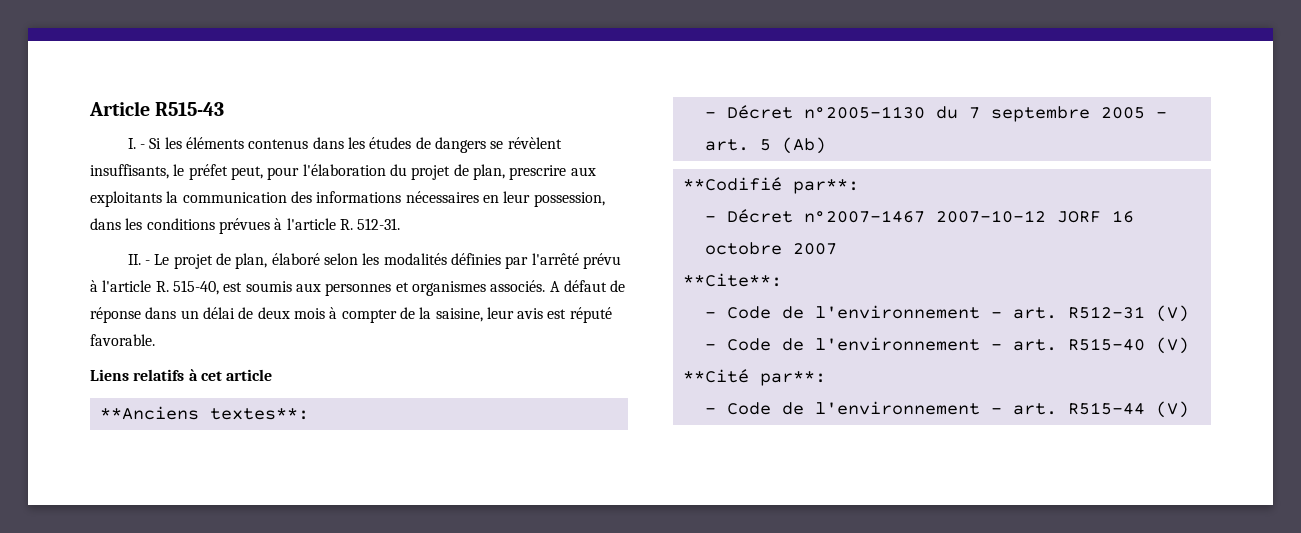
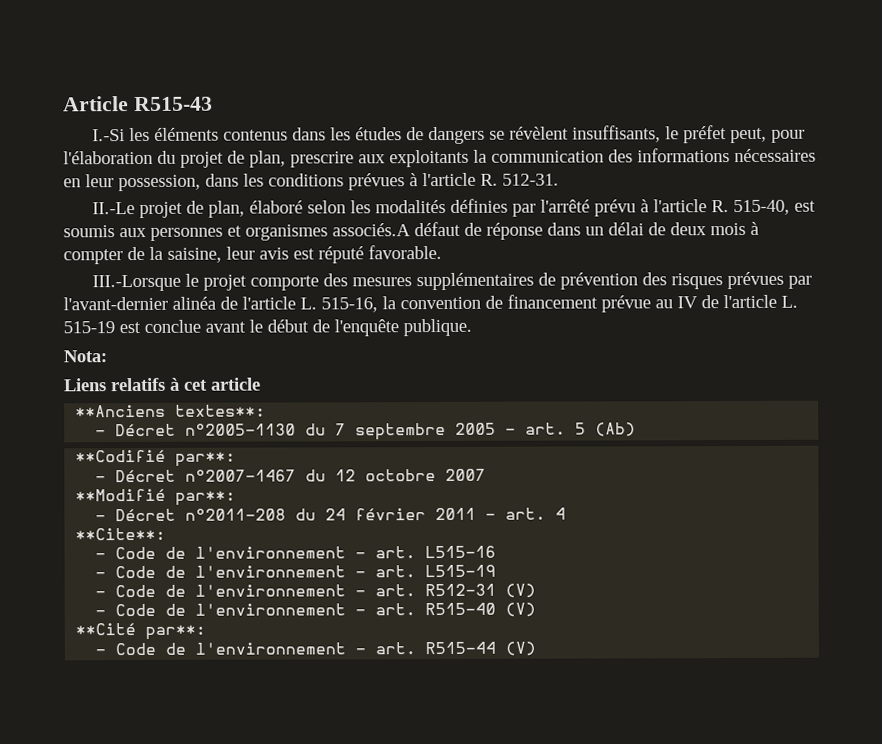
- I. - Si les éléments contenus dans les études de dangers se révèlent insuffisants, le préfet peut, pour l'élaboration du projet de plan, prescrire aux exploitants la communication des informations nécessaires en leur possession, dans les conditions prévues à l'article R. 512-31.
+ I.-Si les éléments contenus dans les études de dangers se révèlent insuffisants, le préfet peut, pour l'élaboration du projet de plan, prescrire aux exploitants la communication des informations nécessaires en leur possession, dans les conditions prévues à l'article R. 512-31.
- II. - Le projet de plan, élaboré selon les modalités définies par l'arrêté prévu à l'article R. 515-40, est soumis aux personnes et organismes associés. A défaut de réponse dans un délai de deux mois à compter de la saisine, leur avis est réputé favorable.
+ II.-Le projet de plan, élaboré selon les modalités définies par l'arrêté prévu à l'article R. 515-40, est soumis aux personnes et organismes associés.A défaut de réponse dans un délai de deux mois à compter de la saisine, leur avis est réputé favorable.
+ III.-Lorsque le projet comporte des mesures supplémentaires de prévention des risques prévues par l'avant-dernier alinéa de l'article L. 515-16, la convention de financement prévue au IV de l'article L. 515-19 est conclue avant le début de l'enquête publique.
+ Nota:
- - Décret n°2007-1467 2007-10-12 JORF 16 octobre 2007
+ - Décret n°2007-1467 du 12 octobre 2007
+ **Modifié par**:
+ - Décret n°2011-208 du 24 février 2011 - art. 4
  **Cite**:
+ - Code de l'environnement - art. L515-16
+ - Code de l'environnement - art. L515-19

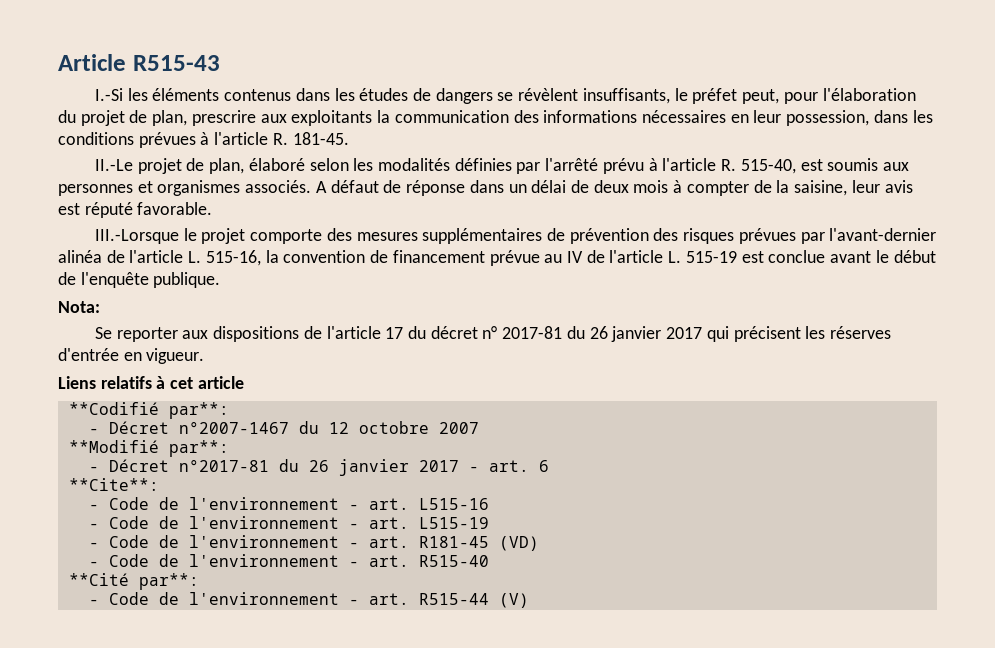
- I.-Si les éléments contenus dans les études de dangers se révèlent insuffisants, le préfet peut, pour l'élaboration du projet de plan, prescrire aux exploitants la communication des informations nécessaires en leur possession, dans les conditions prévues à l'article R. 512-31.
+ I.-Si les éléments contenus dans les études de dangers se révèlent insuffisants, le préfet peut, pour l'élaboration du projet de plan, prescrire aux exploitants la communication des informations nécessaires en leur possession, dans les conditions prévues à l'article R. 181-45.
- II.-Le projet de plan, élaboré selon les modalités définies par l'arrêté prévu à l'article R. 515-40, est soumis aux personnes et organismes associés.A défaut de réponse dans un délai de deux mois à compter de la saisine, leur avis est réputé favorable.
+ II.-Le projet de plan, élaboré selon les modalités définies par l'arrêté prévu à l'article R. 515-40, est soumis aux personnes et organismes associés. A défaut de réponse dans un délai de deux mois à compter de la saisine, leur avis est réputé favorable.
+ Se reporter aux dispositions de l'article 17 du décret n° 2017-81 du 26 janvier 2017 qui précisent les réserves d'entrée en vigueur.
- **Anciens textes**:
- - Décret n°2005-1130 du 7 septembre 2005 - art. 5 (Ab)
- - Décret n°2011-208 du 24 février 2011 - art. 4
+ - Décret n°2017-81 du 26 janvier 2017 - art. 6
- - Code de l'environnement - art. R512-31 (V)
+ - Code de l'environnement - art. R181-45 (VD)
- - Code de l'environnement - art. R515-40 (V)
+ - Code de l'environnement - art. R515-40

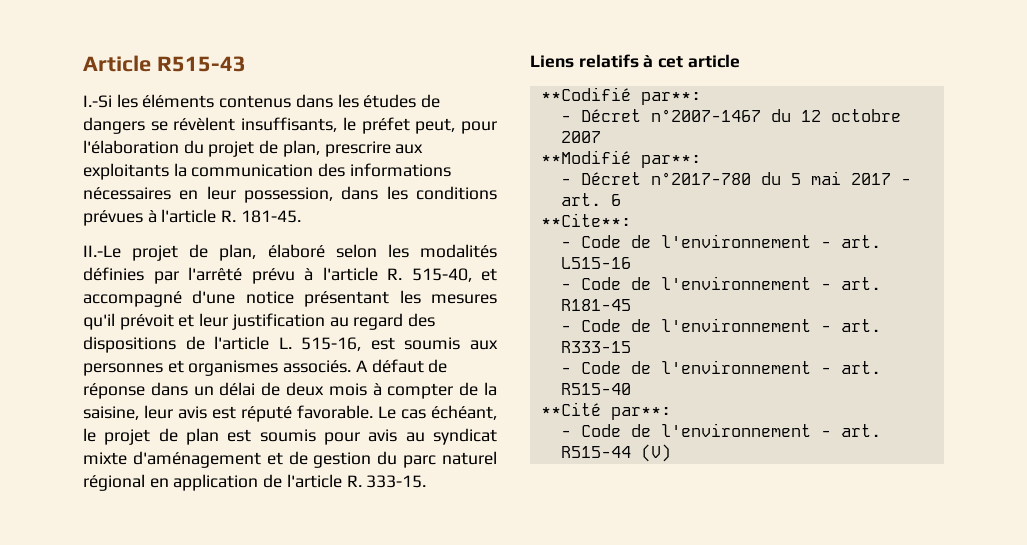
- II.-Le projet de plan, élaboré selon les modalités définies par l'arrêté prévu à l'article R. 515-40, est soumis aux personnes et organismes associés.
+ II.-Le projet de plan, élaboré selon les modalités définies par l'arrêté prévu à l'article R. 515-40, et accompagné d'une notice présentant les mesures qu'il prévoit et leur justification au regard des dispositions de l'article L. 515-16, est soumis aux personnes et organismes associés.
- A défaut de réponse dans un délai de deux mois à compter de la saisine, leur avis est réputé favorable.
- III.-Lorsque le projet comporte des mesures supplémentaires de prévention des risques prévues par l'avant-dernier alinéa de l'article L. 515-16, la convention de financement prévue au IV de l'article L. 515-19 est conclue avant le début de l'enquête publique.
- Nota:
- Se reporter aux dispositions de l'article 17 du décret n° 2017-81 du 26 janvier 2017 qui précisent les réserves d'entrée en vigueur.
+ A défaut de réponse dans un délai de deux mois à compter de la saisine, leur avis est réputé favorable. Le cas échéant, le projet de plan est soumis pour avis au syndicat mixte d'aménagement et de gestion du parc naturel régional en application de l'article R. 333-15.
- - Décret n°2017-81 du 26 janvier 2017 - art. 6
+ - Décret n°2017-780 du 5 mai 2017 - art. 6
- - Code de l'environnement - art. L515-19
- - Code de l'environnement - art. R181-45 (VD)
+ - Code de l'environnement - art. R181-45
+ - Code de l'environnement - art. R333-15

